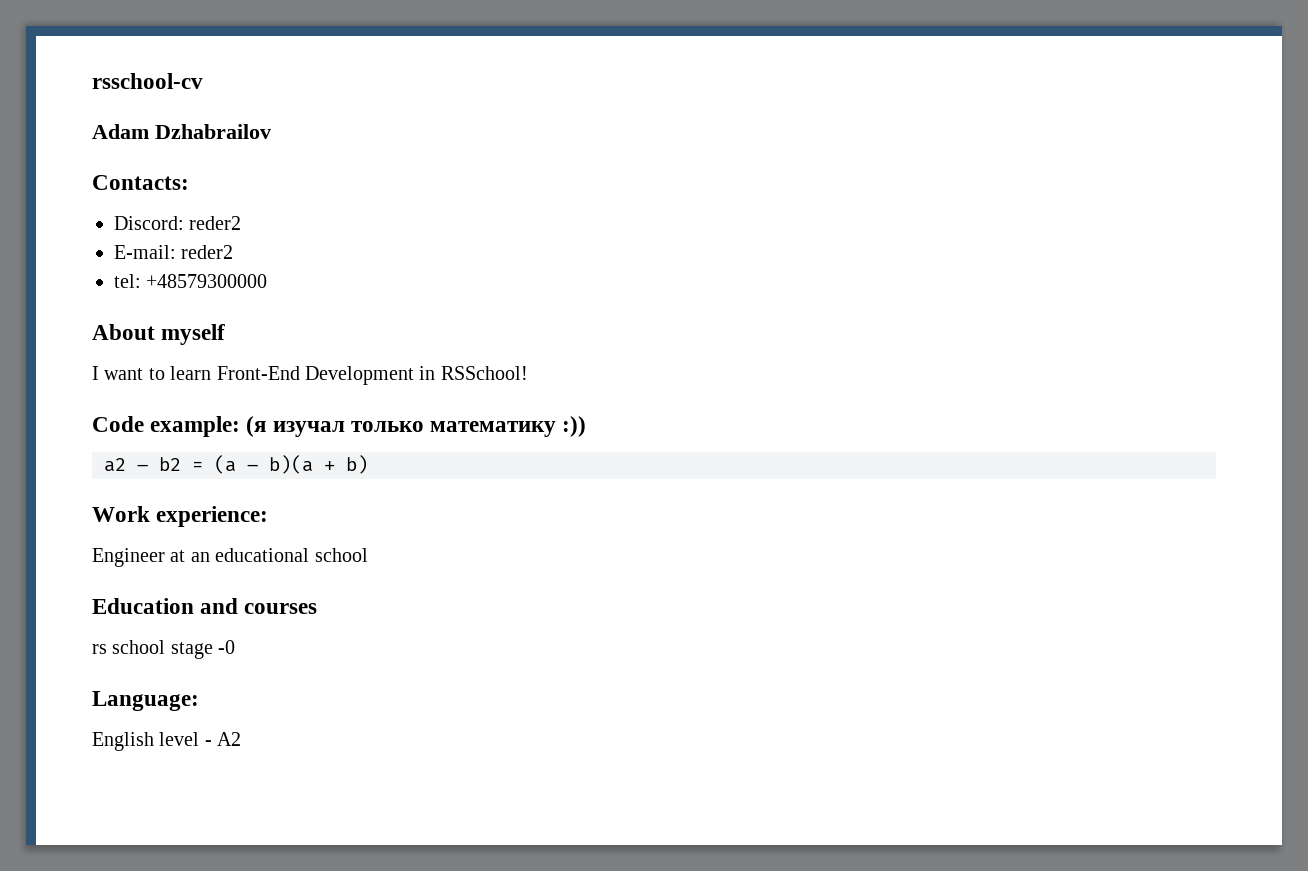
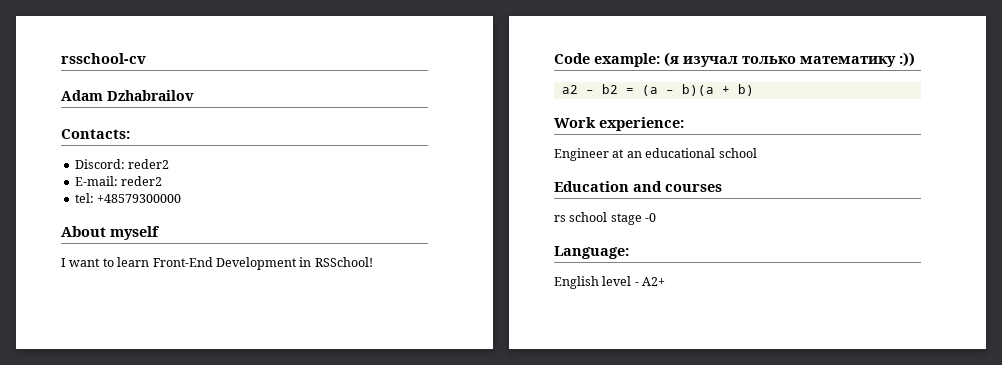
- English level - A2
+ English level - A2+

